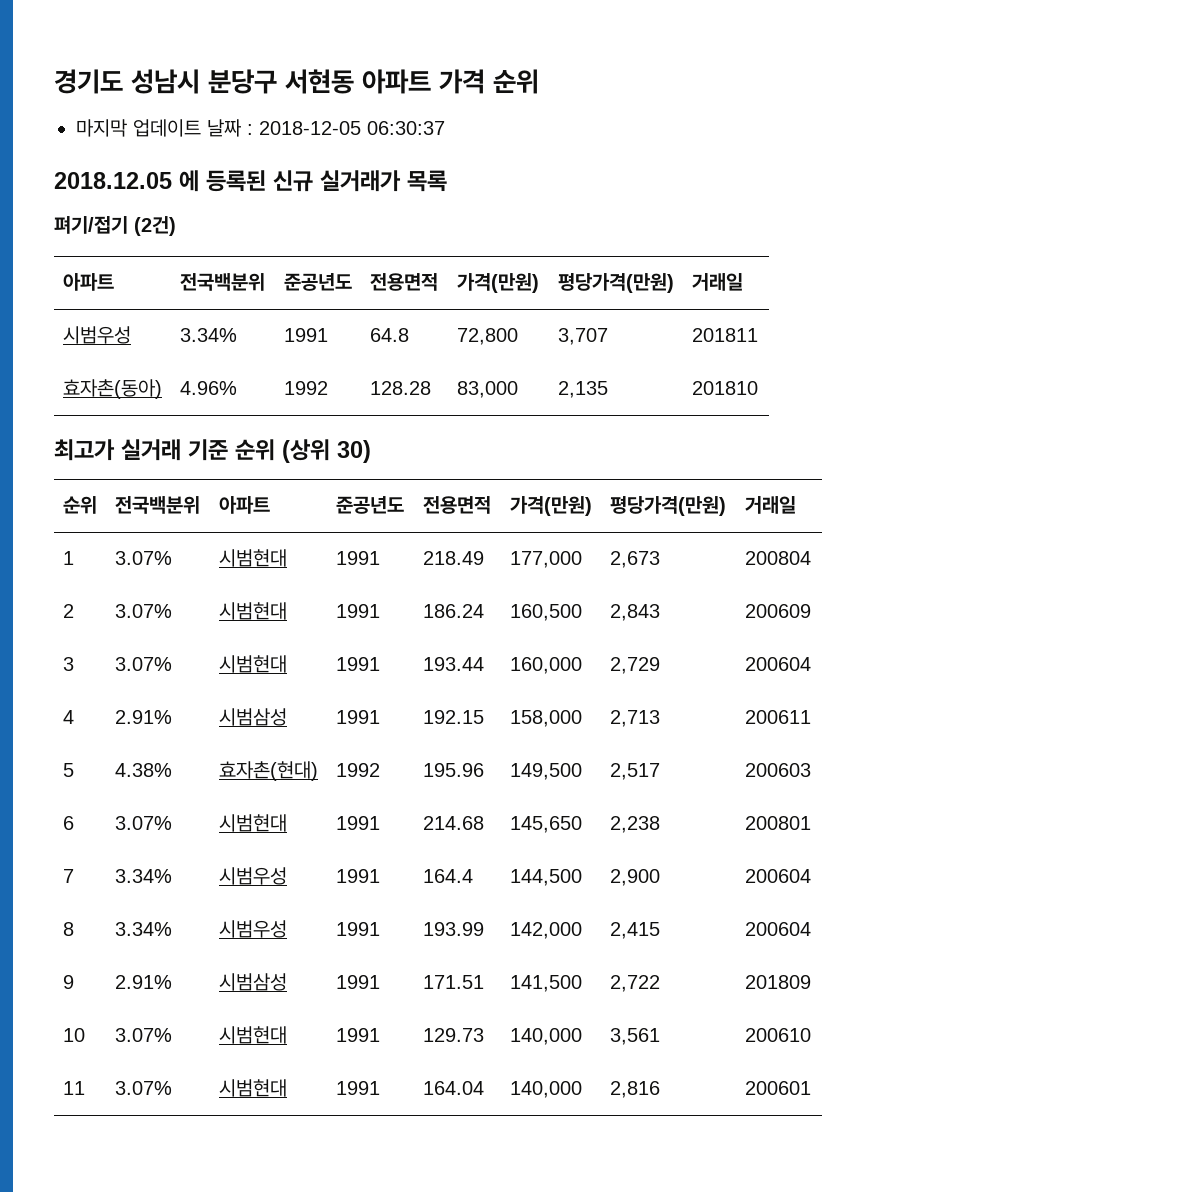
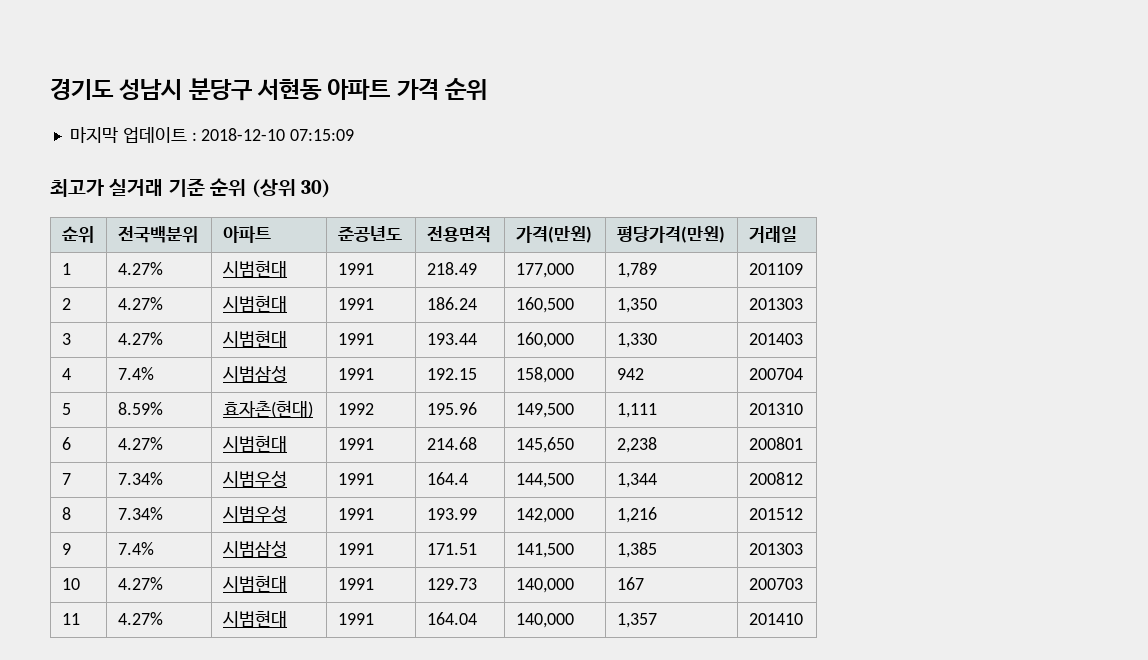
- 마지막 업데이트 날짜 : 2018-12-05 06:30:37
- 2018.12.05 에 등록된 신규 실거래가 목록
- 펴기/접기 (2건)
- 아파트 | 전국백분위 | 준공년도 | 전용면적 | 가격(만원) | 평당가격(만원) | 거래일
- 시범우성 | 3.34% | 1991 | 64.8 | 72,800 | 3,707 | 201811
- 효자촌(동아) | 4.96% | 1992 | 128.28 | 83,000 | 2,135 | 201810
+ 마지막 업데이트 : 2018-12-10 07:15:09
- 1 | 3.07% | 시범현대 | 1991 | 218.49 | 177,000 | 2,673 | 200804
+ 1 | 4.27% | 시범현대 | 1991 | 218.49 | 177,000 | 1,789 | 201109
- 2 | 3.07% | 시범현대 | 1991 | 186.24 | 160,500 | 2,843 | 200609
+ 2 | 4.27% | 시범현대 | 1991 | 186.24 | 160,500 | 1,350 | 201303
- 3 | 3.07% | 시범현대 | 1991 | 193.44 | 160,000 | 2,729 | 200604
+ 3 | 4.27% | 시범현대 | 1991 | 193.44 | 160,000 | 1,330 | 201403
- 4 | 2.91% | 시범삼성 | 1991 | 192.15 | 158,000 | 2,713 | 200611
+ 4 | 7.4% | 시범삼성 | 1991 | 192.15 | 158,000 | 942 | 200704
- 5 | 4.38% | 효자촌(현대) | 1992 | 195.96 | 149,500 | 2,517 | 200603
+ 5 | 8.59% | 효자촌(현대) | 1992 | 195.96 | 149,500 | 1,111 | 201310
- 6 | 3.07% | 시범현대 | 1991 | 214.68 | 145,650 | 2,238 | 200801
+ 6 | 4.27% | 시범현대 | 1991 | 214.68 | 145,650 | 2,238 | 200801
- 7 | 3.34% | 시범우성 | 1991 | 164.4 | 144,500 | 2,900 | 200604
+ 7 | 7.34% | 시범우성 | 1991 | 164.4 | 144,500 | 1,344 | 200812
- 8 | 3.34% | 시범우성 | 1991 | 193.99 | 142,000 | 2,415 | 200604
+ 8 | 7.34% | 시범우성 | 1991 | 193.99 | 142,000 | 1,216 | 201512
- 9 | 2.91% | 시범삼성 | 1991 | 171.51 | 141,500 | 2,722 | 201809
+ 9 | 7.4% | 시범삼성 | 1991 | 171.51 | 141,500 | 1,385 | 201303
- 10 | 3.07% | 시범현대 | 1991 | 129.73 | 140,000 | 3,561 | 200610
+ 10 | 4.27% | 시범현대 | 1991 | 129.73 | 140,000 | 167 | 200703
- 11 | 3.07% | 시범현대 | 1991 | 164.04 | 140,000 | 2,816 | 200601
+ 11 | 4.27% | 시범현대 | 1991 | 164.04 | 140,000 | 1,357 | 201410

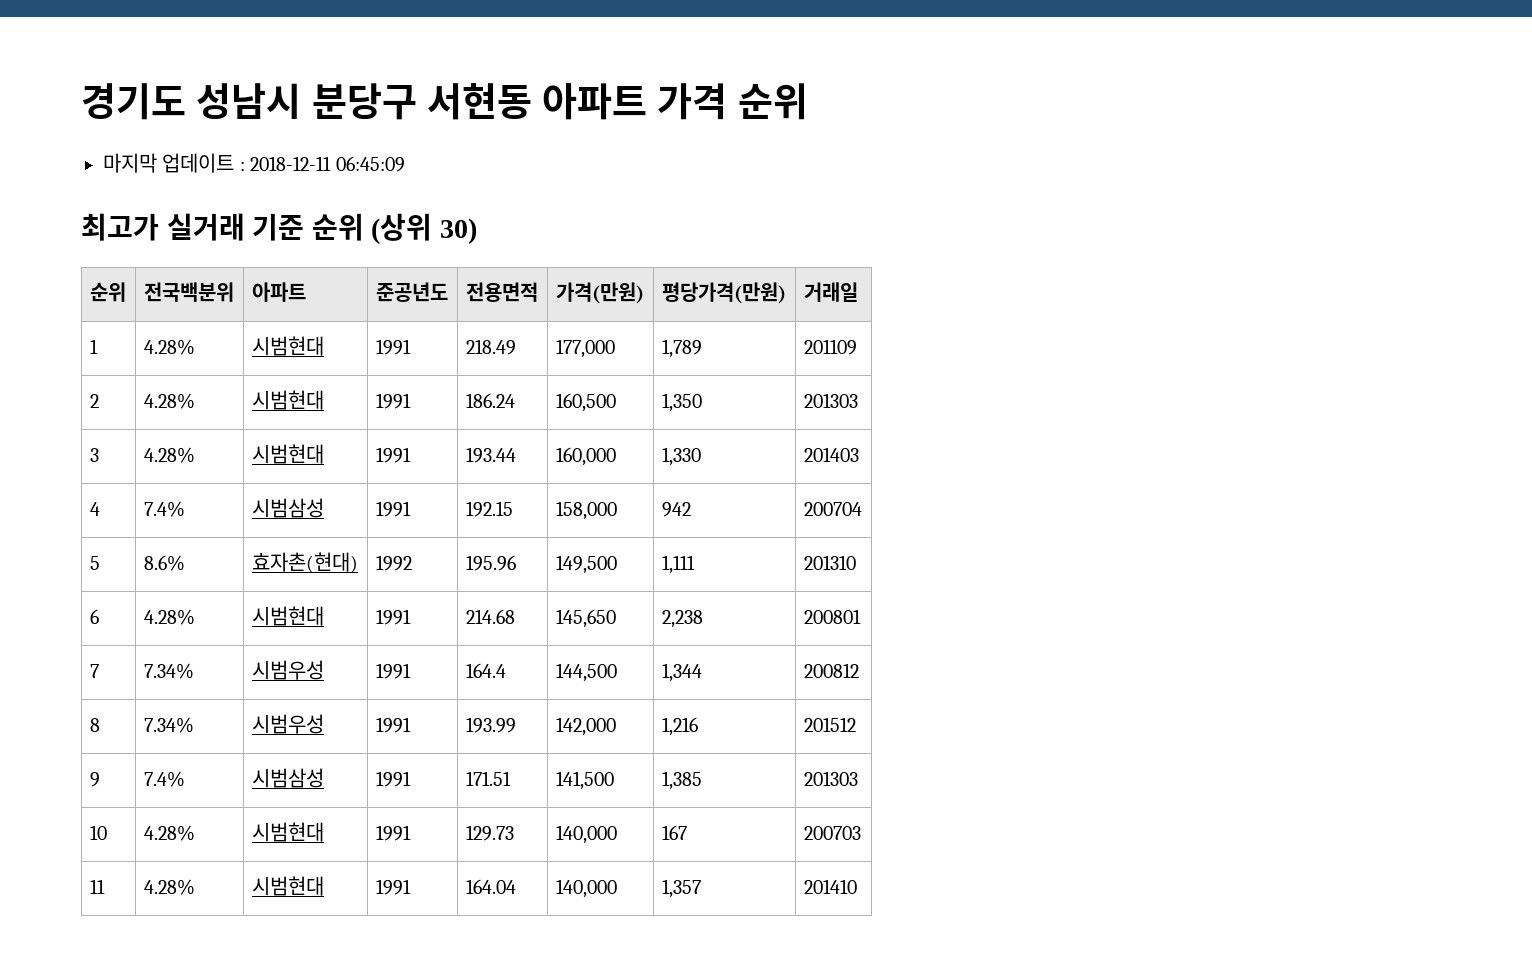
- 마지막 업데이트 : 2018-12-10 07:15:09
+ 마지막 업데이트 : 2018-12-11 06:45:09
- 1 | 4.27% | 시범현대 | 1991 | 218.49 | 177,000 | 1,789 | 201109
+ 1 | 4.28% | 시범현대 | 1991 | 218.49 | 177,000 | 1,789 | 201109
- 2 | 4.27% | 시범현대 | 1991 | 186.24 | 160,500 | 1,350 | 201303
+ 2 | 4.28% | 시범현대 | 1991 | 186.24 | 160,500 | 1,350 | 201303
- 3 | 4.27% | 시범현대 | 1991 | 193.44 | 160,000 | 1,330 | 201403
+ 3 | 4.28% | 시범현대 | 1991 | 193.44 | 160,000 | 1,330 | 201403
- 5 | 8.59% | 효자촌(현대) | 1992 | 195.96 | 149,500 | 1,111 | 201310
+ 5 | 8.6% | 효자촌(현대) | 1992 | 195.96 | 149,500 | 1,111 | 201310
- 6 | 4.27% | 시범현대 | 1991 | 214.68 | 145,650 | 2,238 | 200801
+ 6 | 4.28% | 시범현대 | 1991 | 214.68 | 145,650 | 2,238 | 200801
- 10 | 4.27% | 시범현대 | 1991 | 129.73 | 140,000 | 167 | 200703
+ 10 | 4.28% | 시범현대 | 1991 | 129.73 | 140,000 | 167 | 200703
- 11 | 4.27% | 시범현대 | 1991 | 164.04 | 140,000 | 1,357 | 201410
+ 11 | 4.28% | 시범현대 | 1991 | 164.04 | 140,000 | 1,357 | 201410

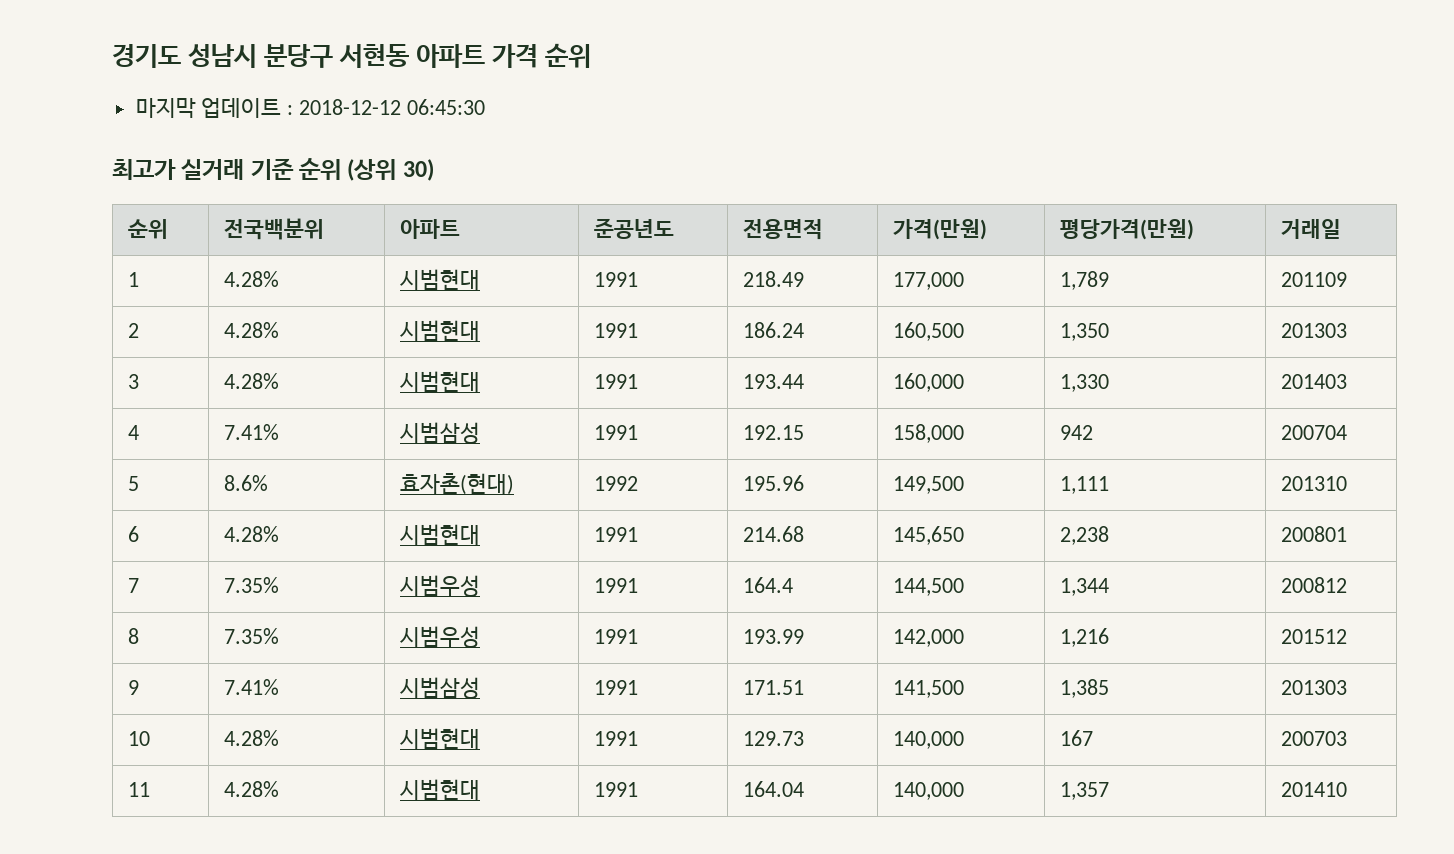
- 마지막 업데이트 : 2018-12-11 06:45:09
+ 마지막 업데이트 : 2018-12-12 06:45:30
- 4 | 7.4% | 시범삼성 | 1991 | 192.15 | 158,000 | 942 | 200704
+ 4 | 7.41% | 시범삼성 | 1991 | 192.15 | 158,000 | 942 | 200704
- 7 | 7.34% | 시범우성 | 1991 | 164.4 | 144,500 | 1,344 | 200812
+ 7 | 7.35% | 시범우성 | 1991 | 164.4 | 144,500 | 1,344 | 200812
- 8 | 7.34% | 시범우성 | 1991 | 193.99 | 142,000 | 1,216 | 201512
+ 8 | 7.35% | 시범우성 | 1991 | 193.99 | 142,000 | 1,216 | 201512
- 9 | 7.4% | 시범삼성 | 1991 | 171.51 | 141,500 | 1,385 | 201303
+ 9 | 7.41% | 시범삼성 | 1991 | 171.51 | 141,500 | 1,385 | 201303

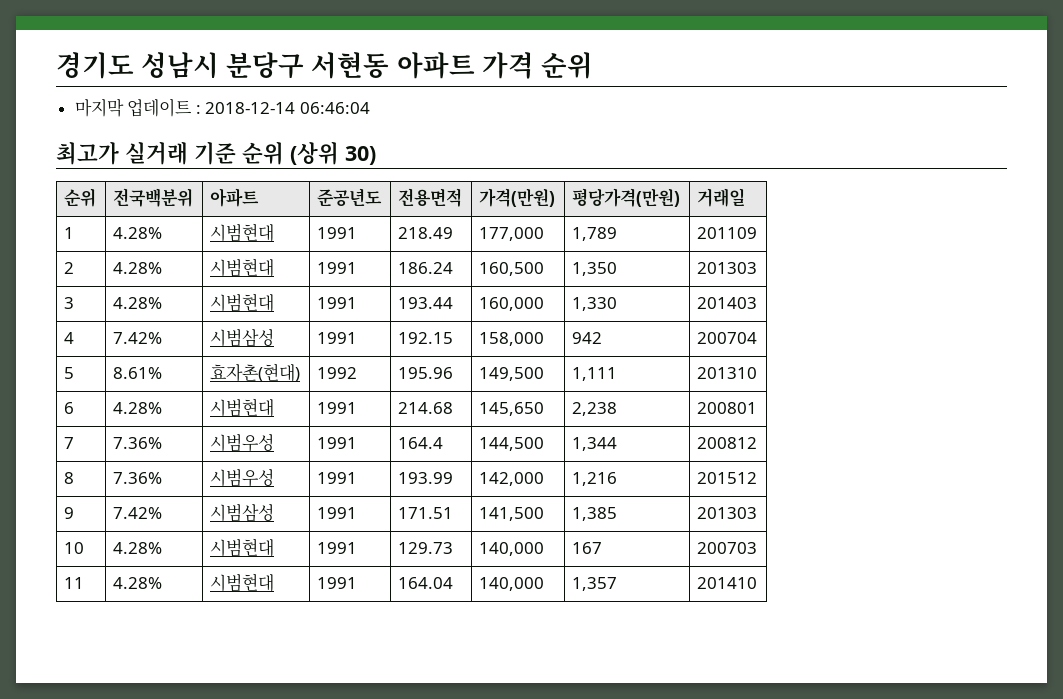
- 마지막 업데이트 : 2018-12-12 06:45:30
+ 마지막 업데이트 : 2018-12-14 06:46:04
- 4 | 7.41% | 시범삼성 | 1991 | 192.15 | 158,000 | 942 | 200704
+ 4 | 7.42% | 시범삼성 | 1991 | 192.15 | 158,000 | 942 | 200704
- 5 | 8.6% | 효자촌(현대) | 1992 | 195.96 | 149,500 | 1,111 | 201310
+ 5 | 8.61% | 효자촌(현대) | 1992 | 195.96 | 149,500 | 1,111 | 201310
- 7 | 7.35% | 시범우성 | 1991 | 164.4 | 144,500 | 1,344 | 200812
+ 7 | 7.36% | 시범우성 | 1991 | 164.4 | 144,500 | 1,344 | 200812
- 8 | 7.35% | 시범우성 | 1991 | 193.99 | 142,000 | 1,216 | 201512
+ 8 | 7.36% | 시범우성 | 1991 | 193.99 | 142,000 | 1,216 | 201512
- 9 | 7.41% | 시범삼성 | 1991 | 171.51 | 141,500 | 1,385 | 201303
+ 9 | 7.42% | 시범삼성 | 1991 | 171.51 | 141,500 | 1,385 | 201303

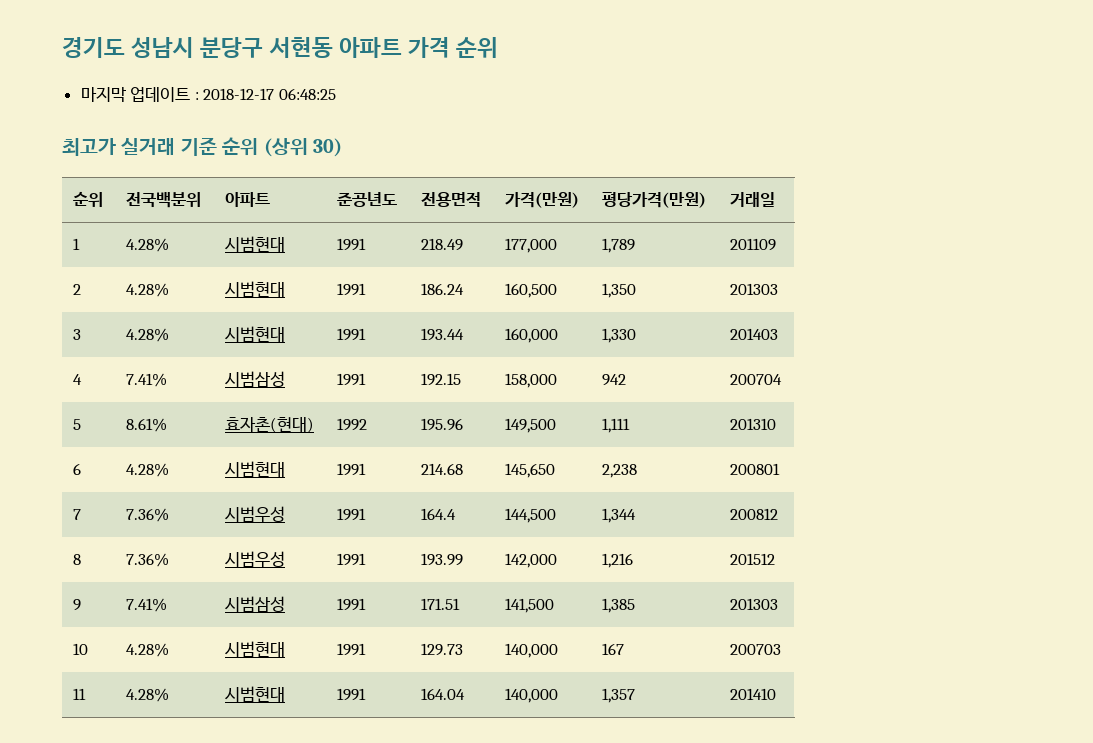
- 마지막 업데이트 : 2018-12-14 06:46:04
+ 마지막 업데이트 : 2018-12-17 06:48:25
- 4 | 7.42% | 시범삼성 | 1991 | 192.15 | 158,000 | 942 | 200704
+ 4 | 7.41% | 시범삼성 | 1991 | 192.15 | 158,000 | 942 | 200704
- 9 | 7.42% | 시범삼성 | 1991 | 171.51 | 141,500 | 1,385 | 201303
+ 9 | 7.41% | 시범삼성 | 1991 | 171.51 | 141,500 | 1,385 | 201303

